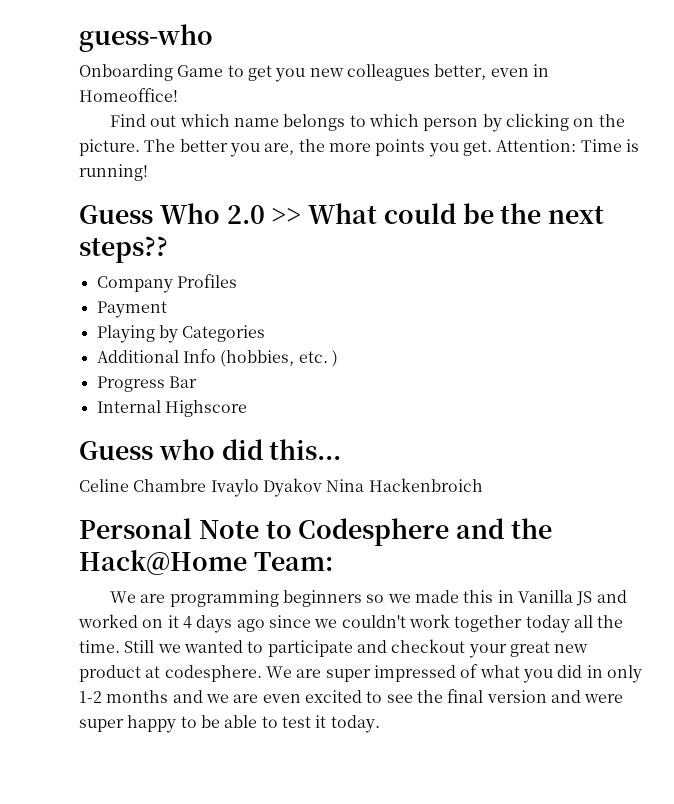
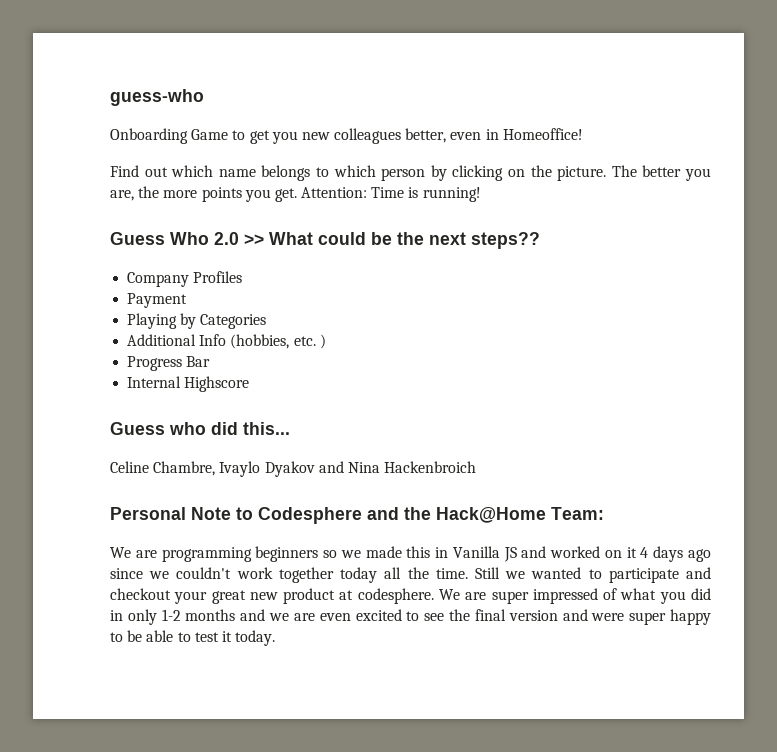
- Celine Chambre Ivaylo Dyakov Nina Hackenbroich
+ Celine Chambre, Ivaylo Dyakov and Nina Hackenbroich

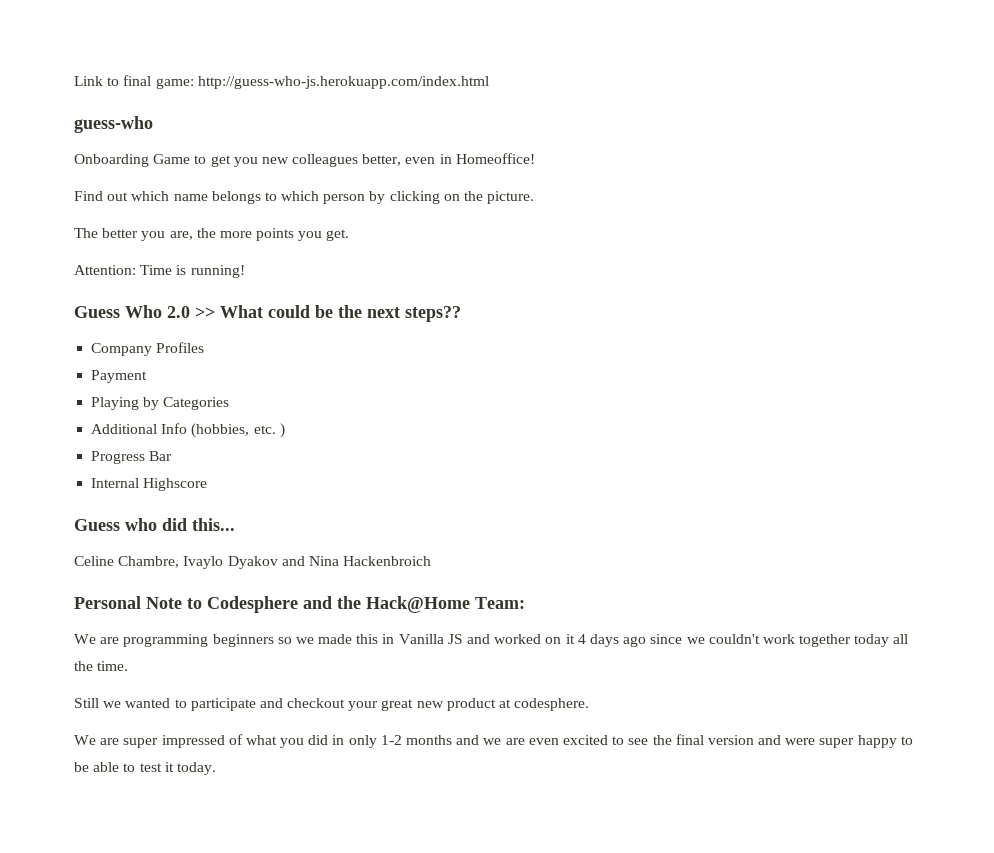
+ Link to final game: http://guess-who-js.herokuapp.com/index.html
- Find out which name belongs to which person by clicking on the picture. The better you are, the more points you get. Attention: Time is running!
+ Find out which name belongs to which person by clicking on the picture.
+ The better you are, the more points you get.
+ Attention: Time is running!
- We are programming beginners so we made this in Vanilla JS and worked on it 4 days ago since we couldn't work together today all the time. Still we wanted to participate and checkout your great new product at codesphere. We are super impressed of what you did in only 1-2 months and we are even excited to see the final version and were super happy to be able to test it today.
+ We are programming beginners so we made this in Vanilla JS and worked on it 4 days ago since we couldn't work together today all the time.
+ Still we wanted to participate and checkout your great new product at codesphere.
+ We are super impressed of what you did in only 1-2 months and we are even excited to see the final version and were super happy to be able to test it today.

